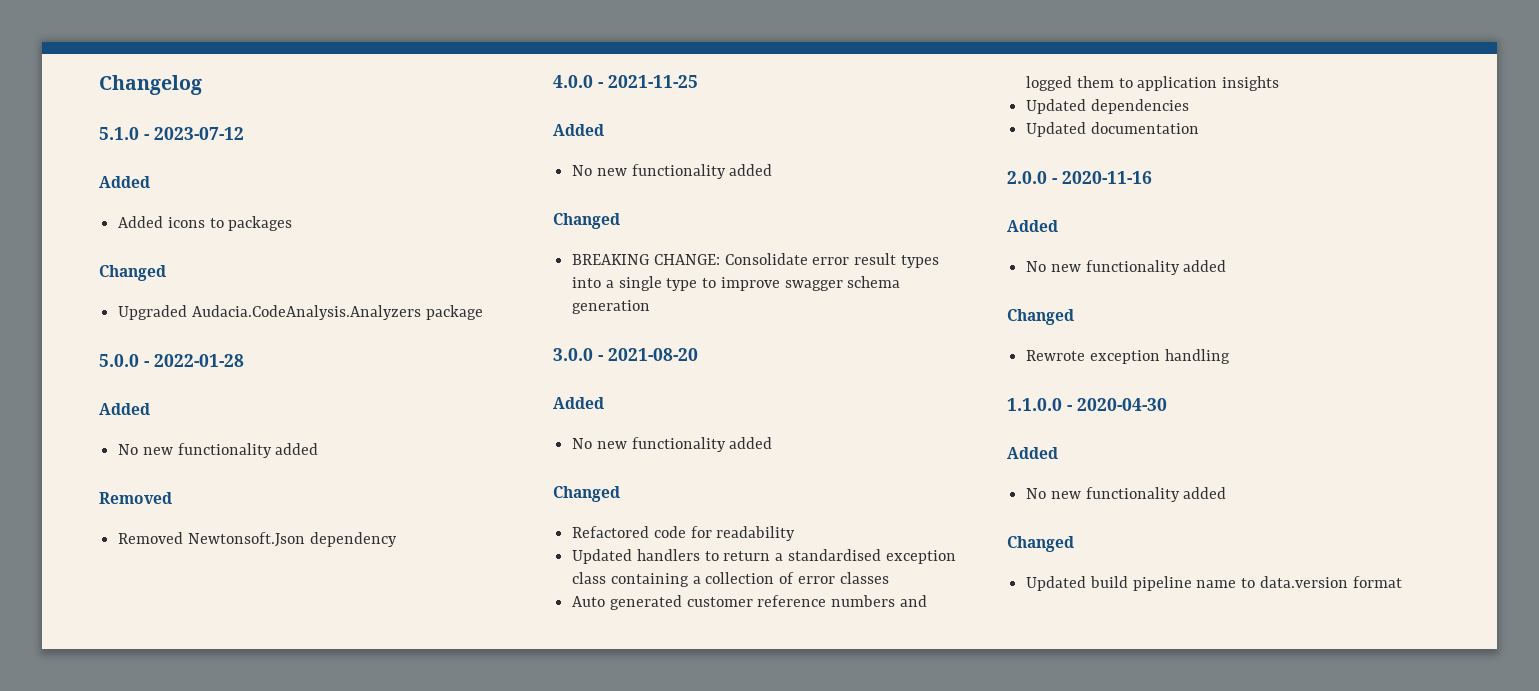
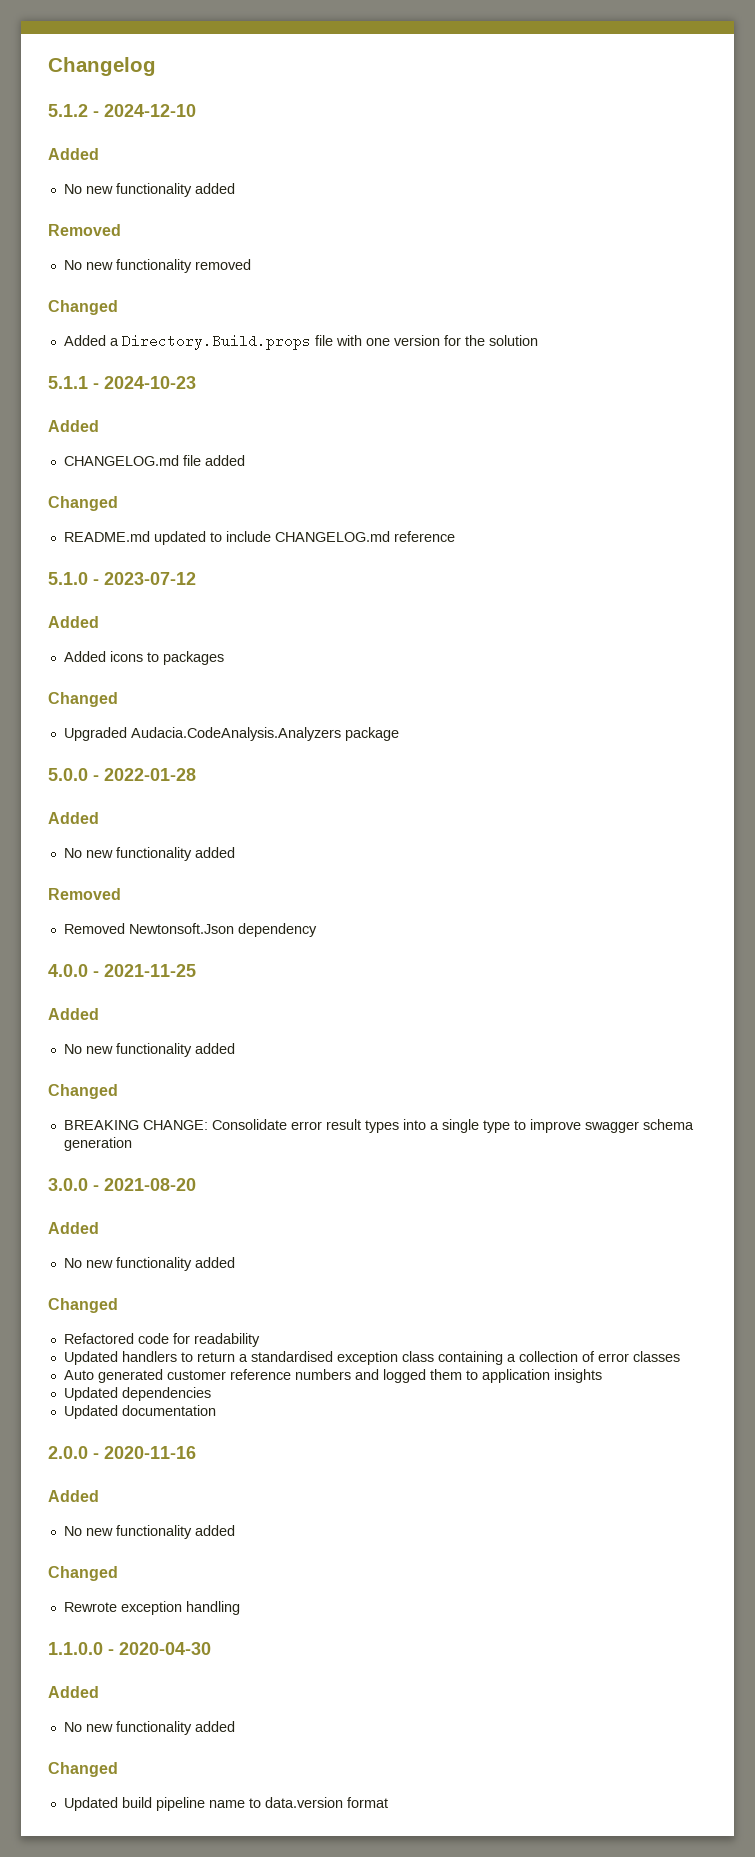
+ 5.1.2 - 2024-12-10
+ Added
+ No new functionality added
+ Removed
+ No new functionality removed
+ Changed
+ Added a Directory.Build.props file with one version for the solution
+ 5.1.1 - 2024-10-23
+ Added
+ CHANGELOG.md file added
+ Changed
+ README.md updated to include CHANGELOG.md reference

